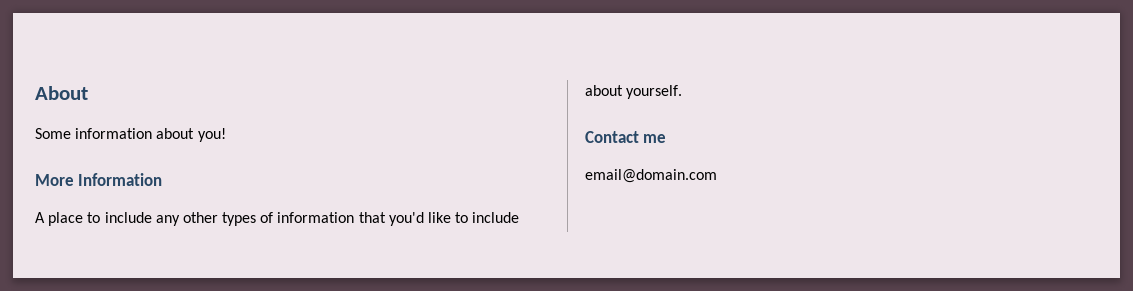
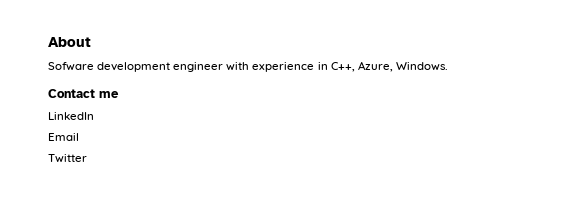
- Some information about you!
- More Information
- A place to include any other types of information that you'd like to include about yourself.
+ Sofware development engineer with experience in C++, Azure, Windows.
- email@domain.com
+ LinkedIn
+ Email
+ Twitter

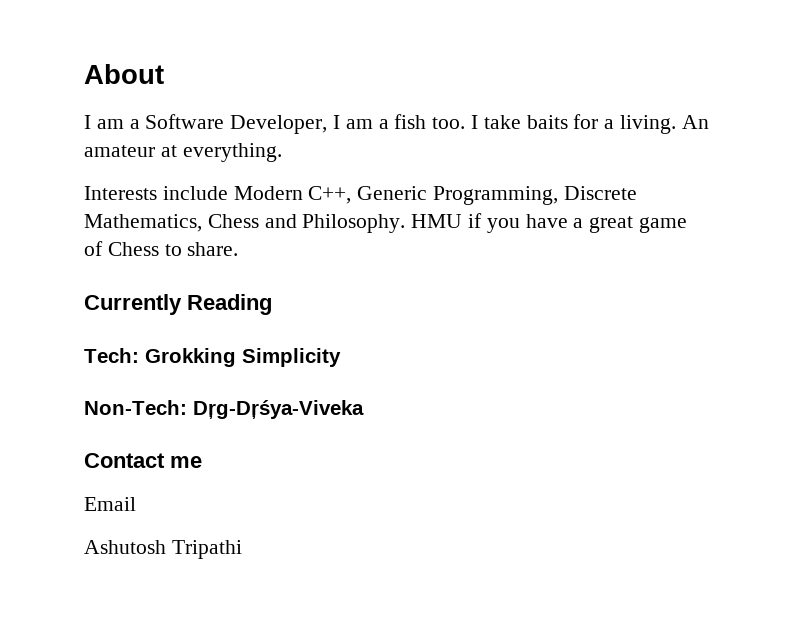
- Sofware development engineer with experience in C++, Azure, Windows.
+ I am a Software Developer, I am a fish too. I take baits for a living. An amateur at everything.
+ Interests include Modern C++, Generic Programming, Discrete Mathematics, Chess and Philosophy. HMU if you have a great game of Chess to share.
+ Currently Reading
+ Tech: Grokking Simplicity
+ Non-Tech: Dŗg-Dŗśya-Viveka
- LinkedIn
- Twitter
+ Ashutosh Tripathi

